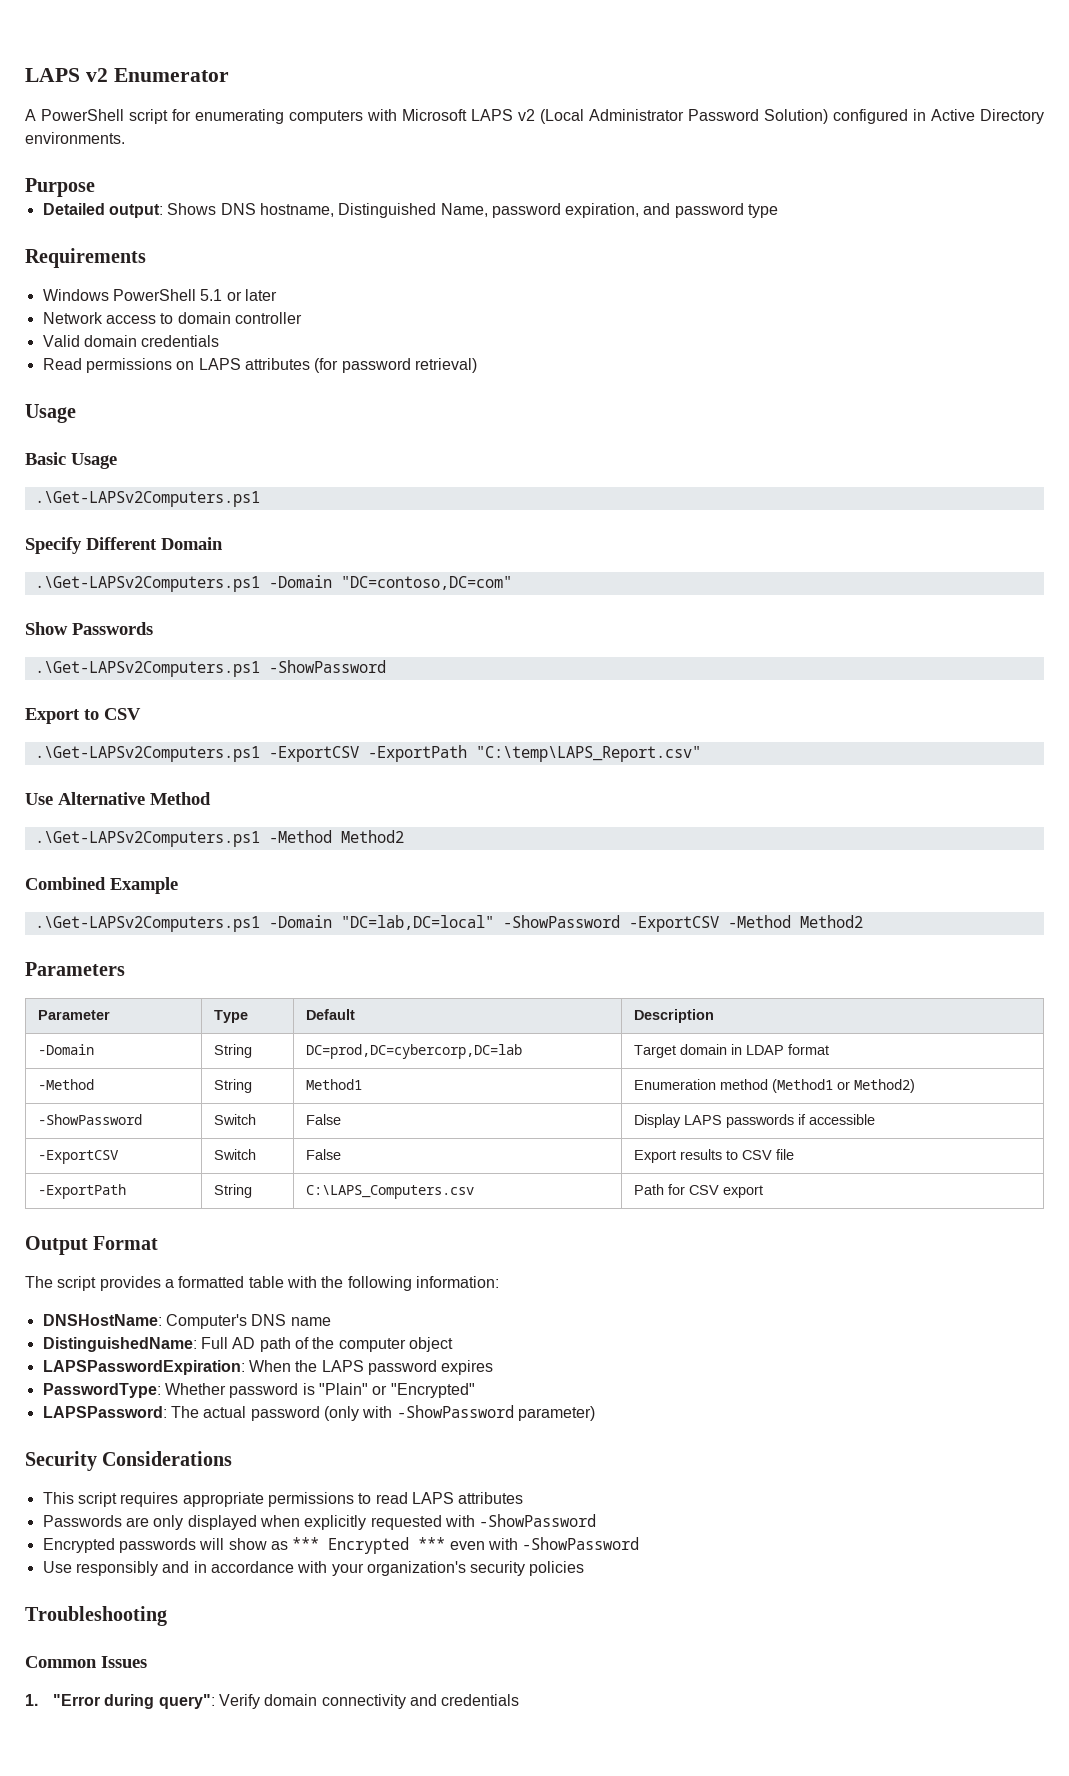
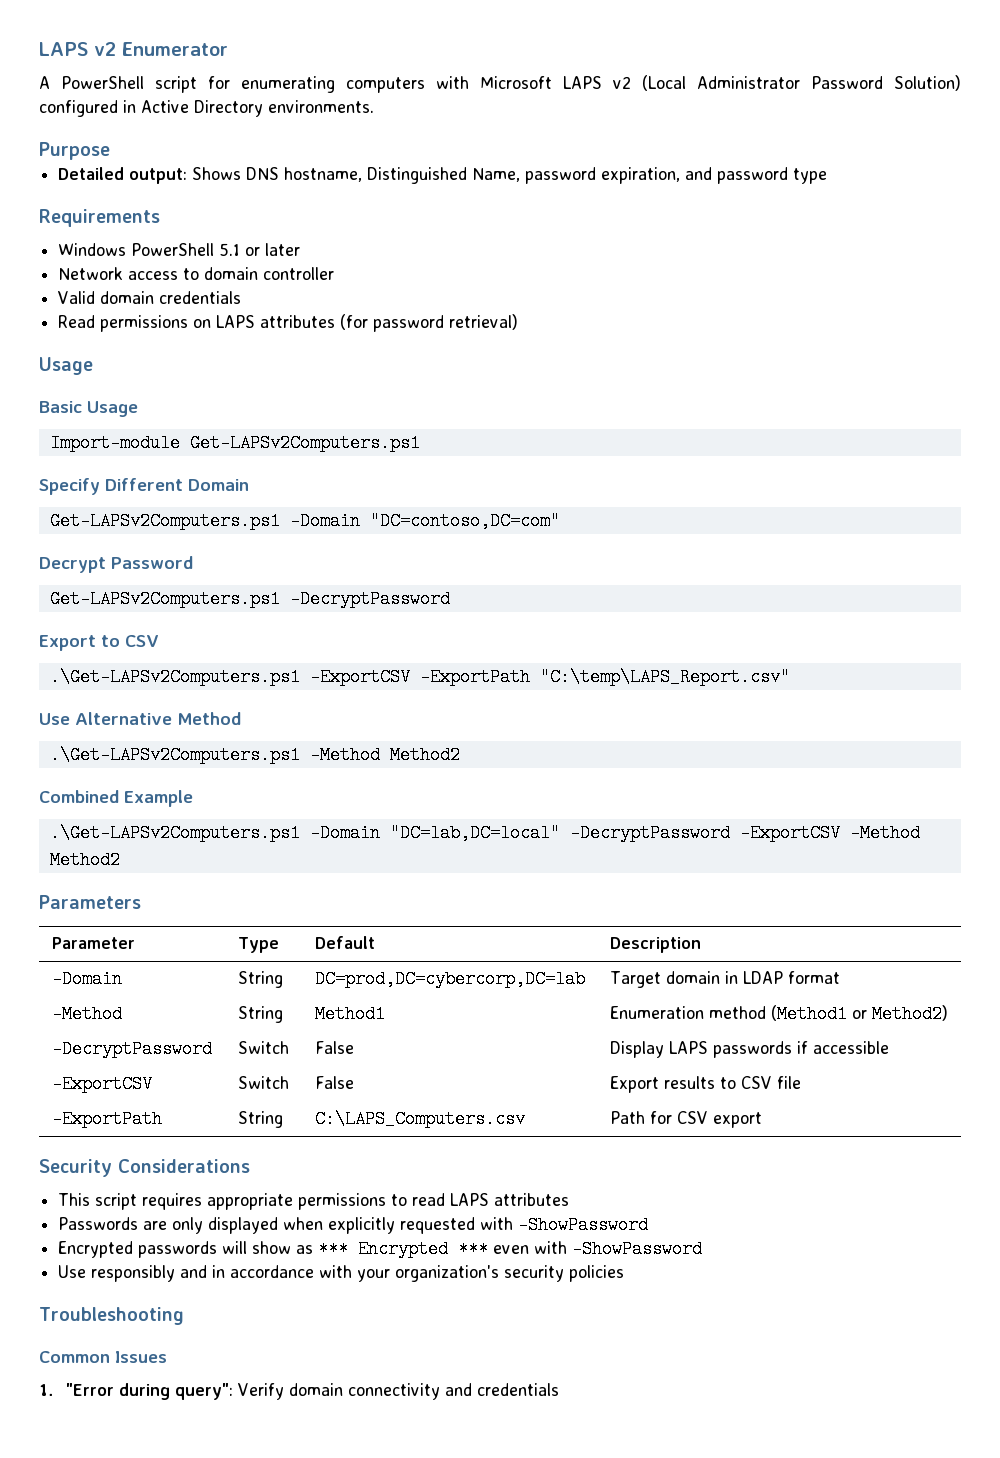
  Basic Usage
- .\Get-LAPSv2Computers.ps1
+ Import-module Get-LAPSv2Computers.ps1
- .\Get-LAPSv2Computers.ps1 -Domain "DC=contoso,DC=com"
+ Get-LAPSv2Computers.ps1 -Domain "DC=contoso,DC=com"
- Show Passwords
- .\Get-LAPSv2Computers.ps1 -ShowPassword
+ Decrypt Password
+ Get-LAPSv2Computers.ps1 -DecryptPassword
- .\Get-LAPSv2Computers.ps1 -Domain "DC=lab,DC=local" -ShowPassword -ExportCSV -Method Method2
+ .\Get-LAPSv2Computers.ps1 -Domain "DC=lab,DC=local" -DecryptPassword -ExportCSV -Method Method2
- -ShowPassword | Switch | False | Display LAPS passwords if accessible
+ -DecryptPassword | Switch | False | Display LAPS passwords if accessible
- Output Format
- The script provides a formatted table with the following information:
- DNSHostName: Computer's DNS name
- DistinguishedName: Full AD path of the computer object
- LAPSPasswordExpiration: When the LAPS password expires
- PasswordType: Whether password is "Plain" or "Encrypted"
- LAPSPassword: The actual password (only with -ShowPassword parameter)

